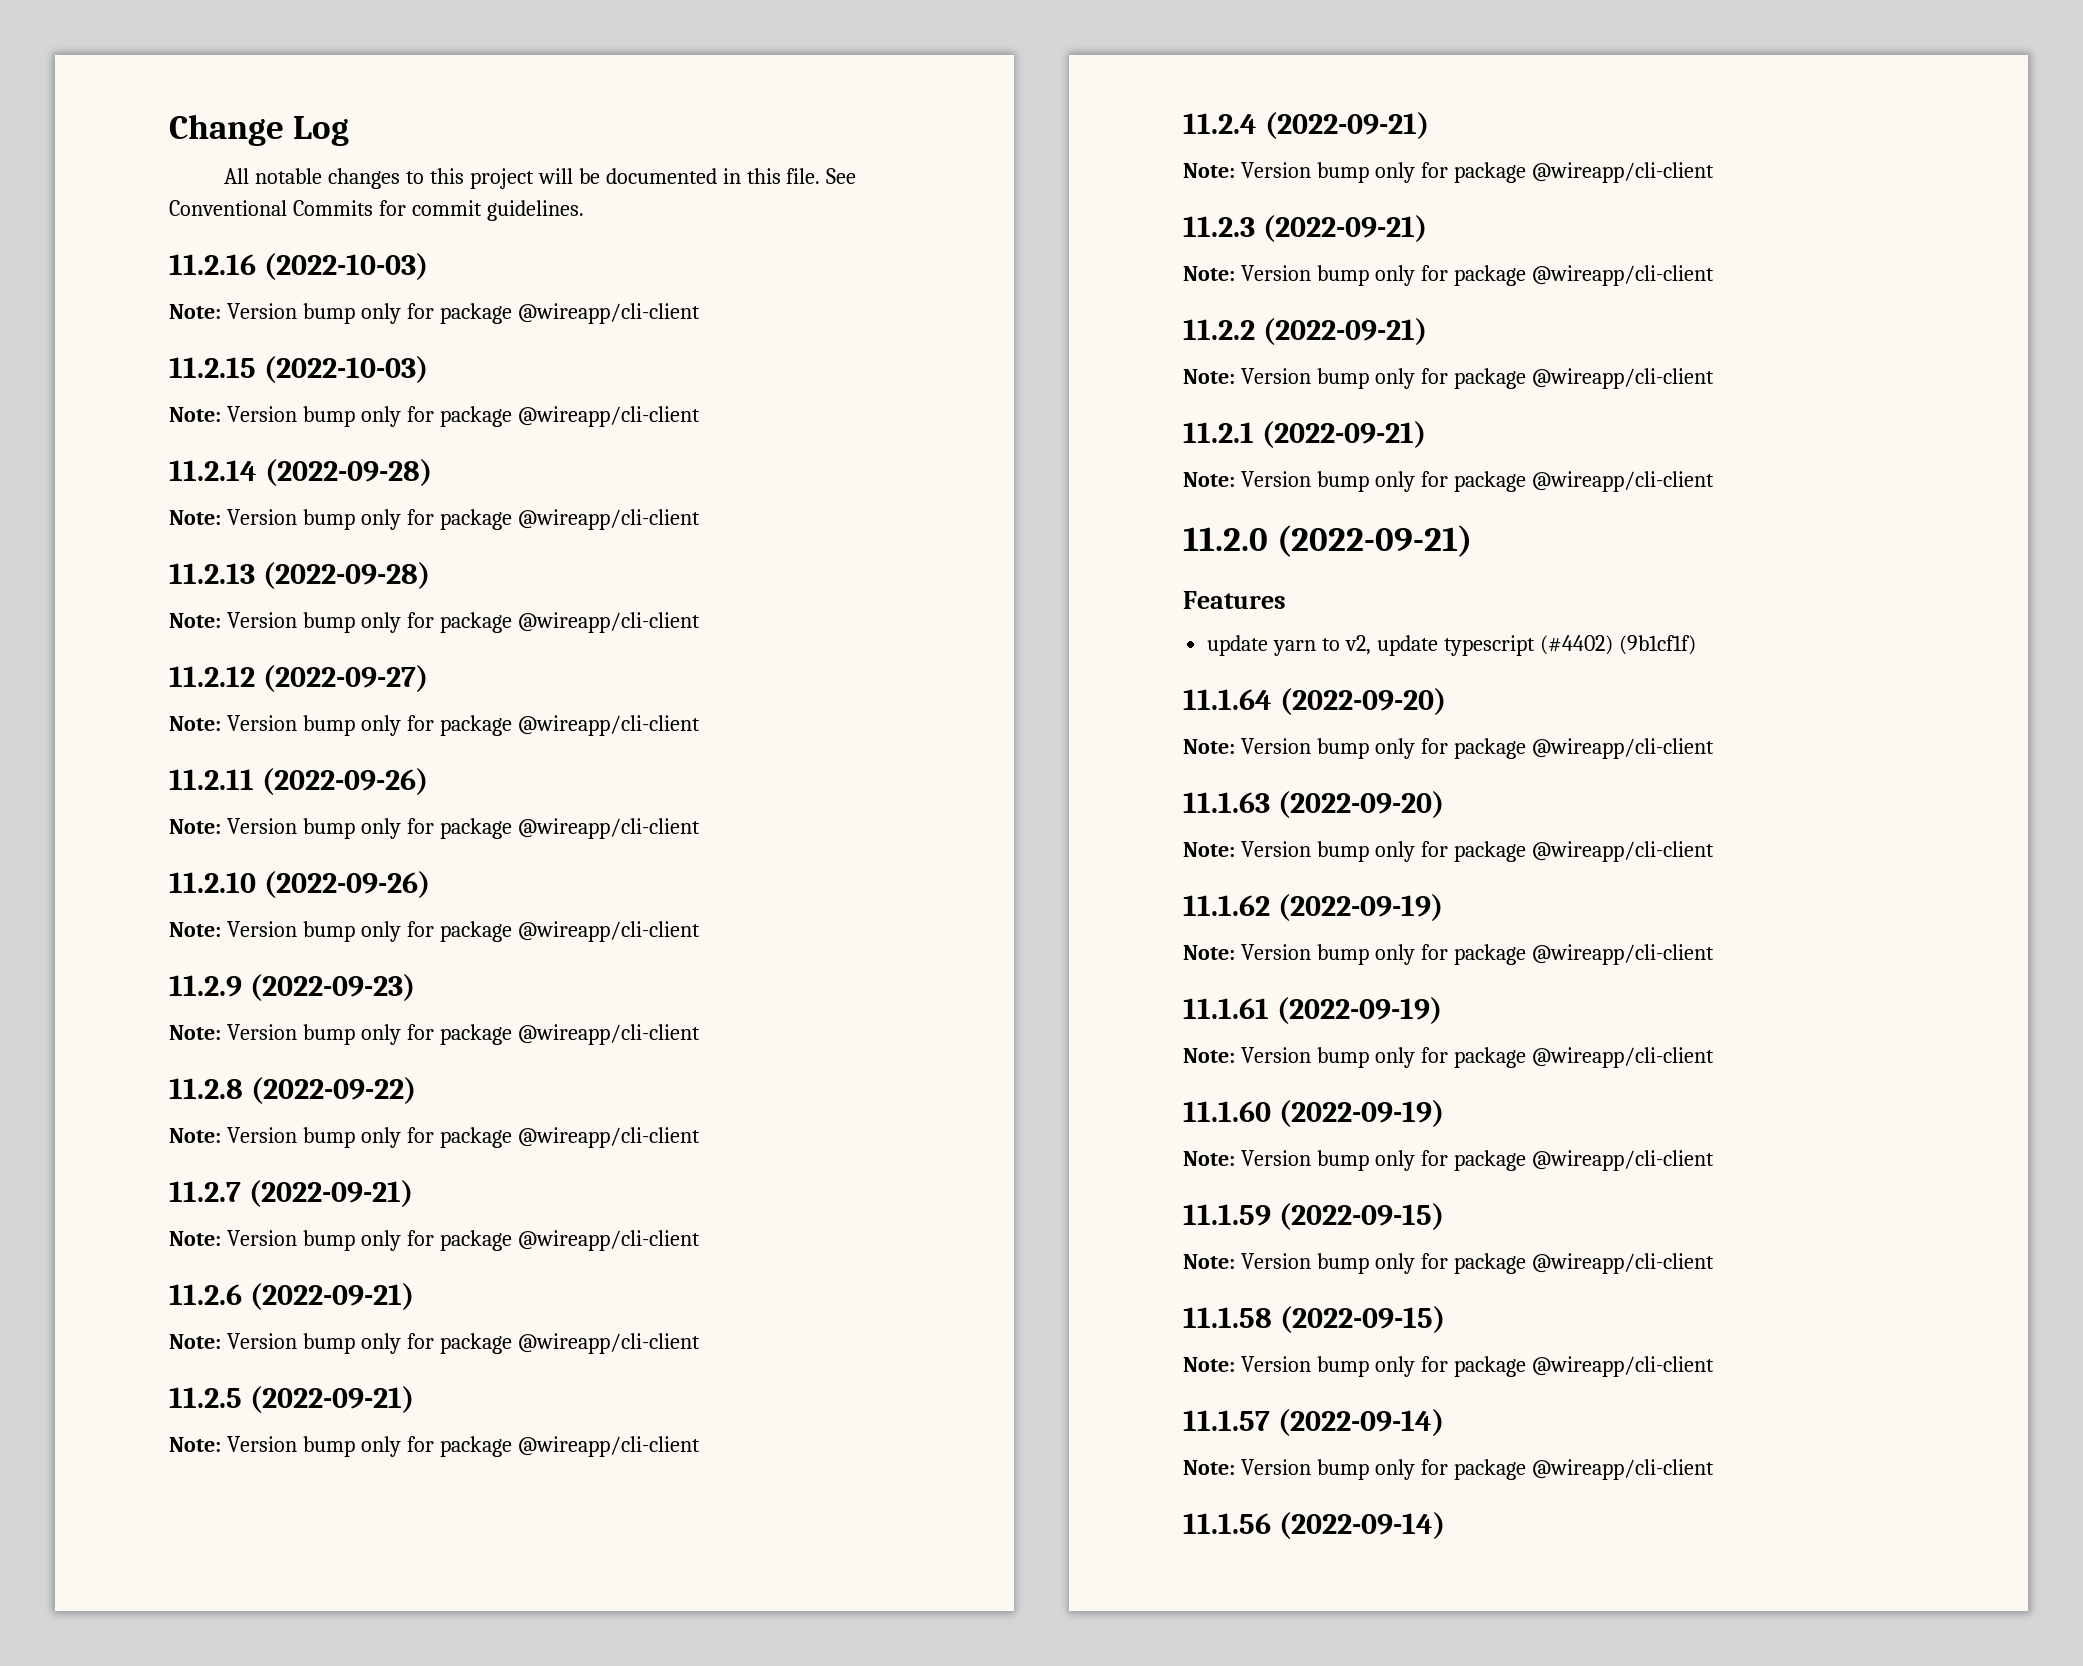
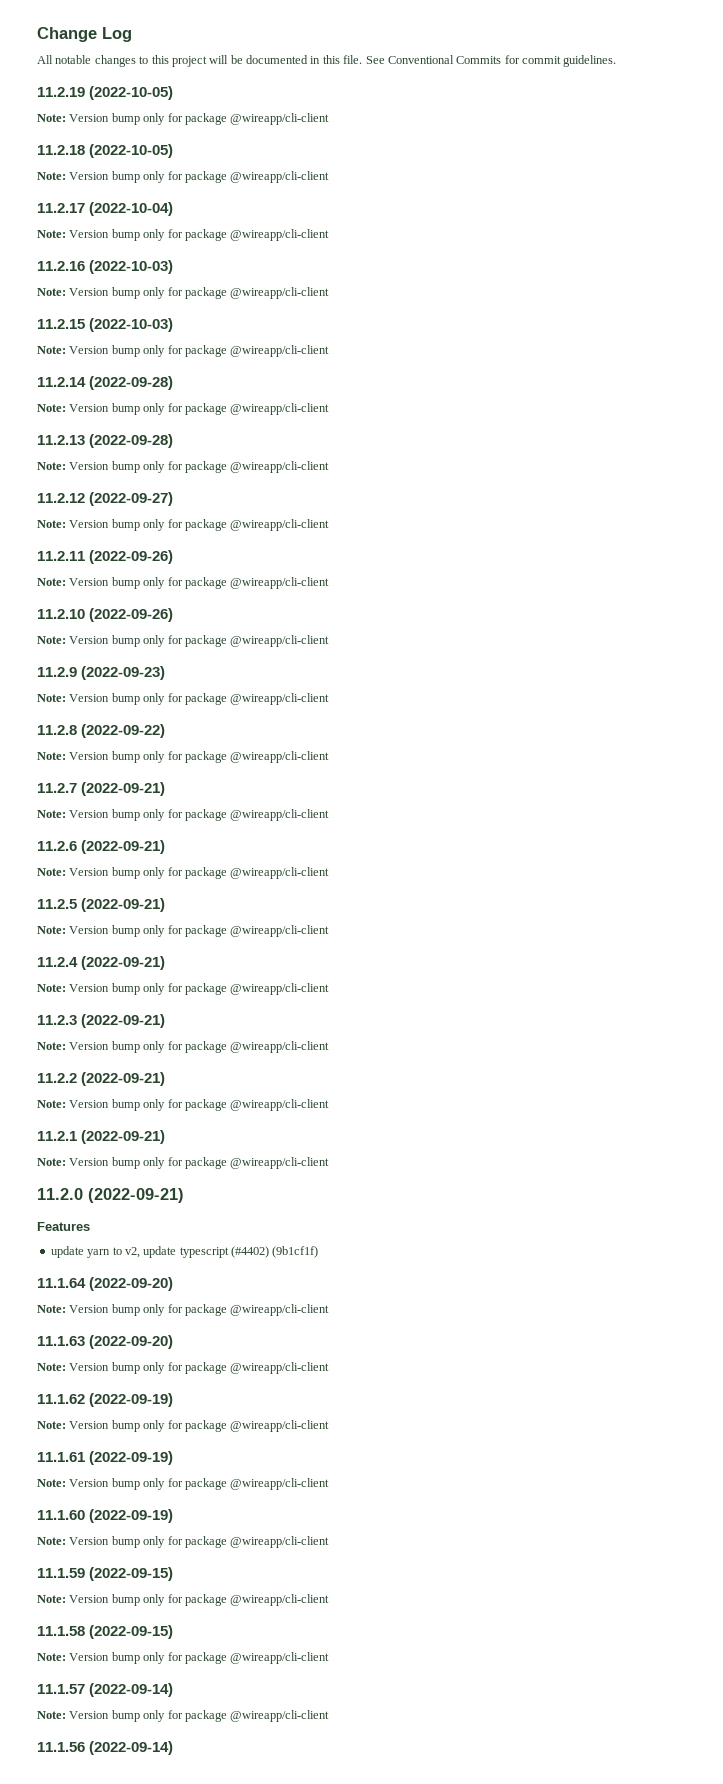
+ 11.2.19 (2022-10-05)
+ Note: Version bump only for package @wireapp/cli-client
+ 11.2.18 (2022-10-05)
+ Note: Version bump only for package @wireapp/cli-client
+ 11.2.17 (2022-10-04)
+ Note: Version bump only for package @wireapp/cli-client

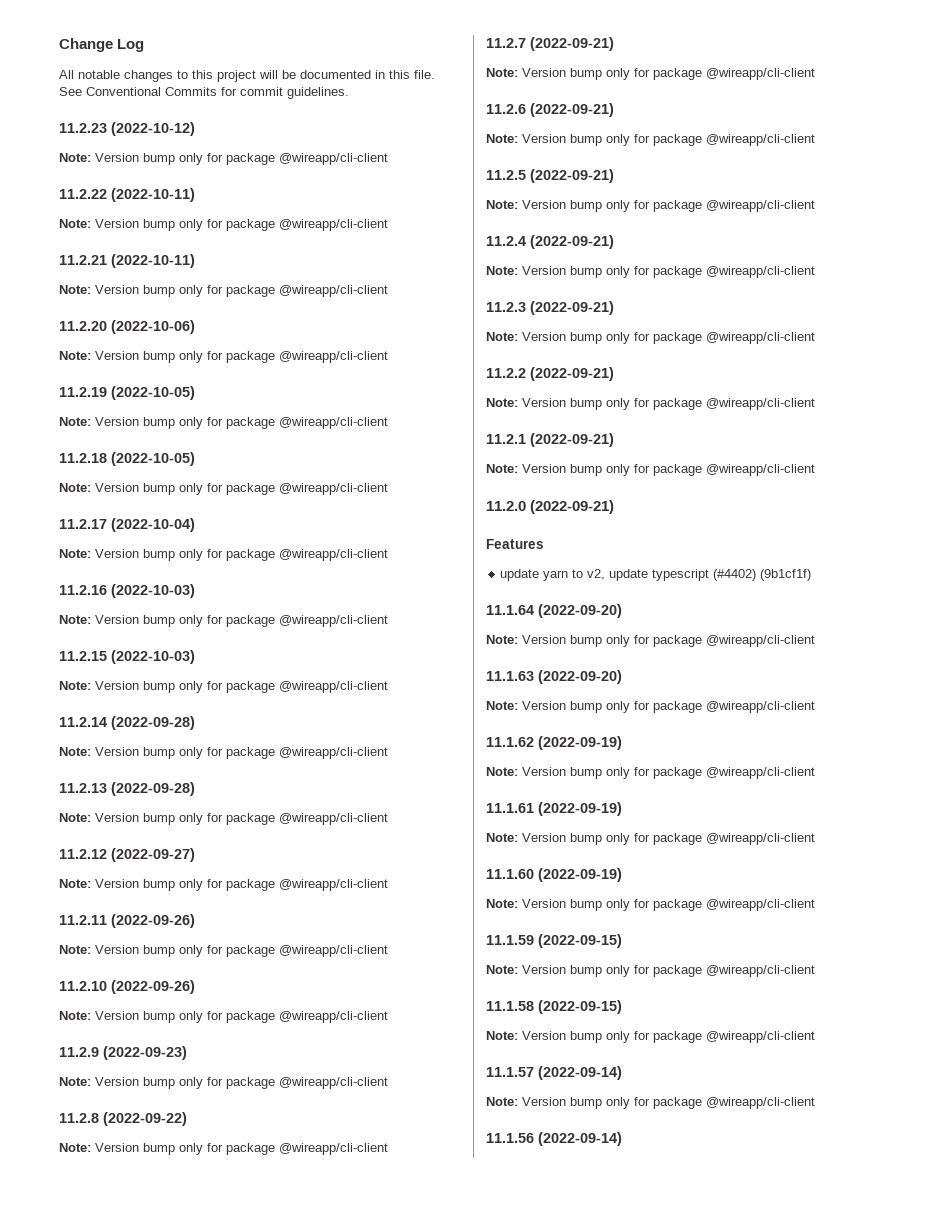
+ 11.2.23 (2022-10-12)
+ Note: Version bump only for package @wireapp/cli-client
+ 11.2.22 (2022-10-11)
+ Note: Version bump only for package @wireapp/cli-client
+ 11.2.21 (2022-10-11)
+ Note: Version bump only for package @wireapp/cli-client
+ 11.2.20 (2022-10-06)
+ Note: Version bump only for package @wireapp/cli-client

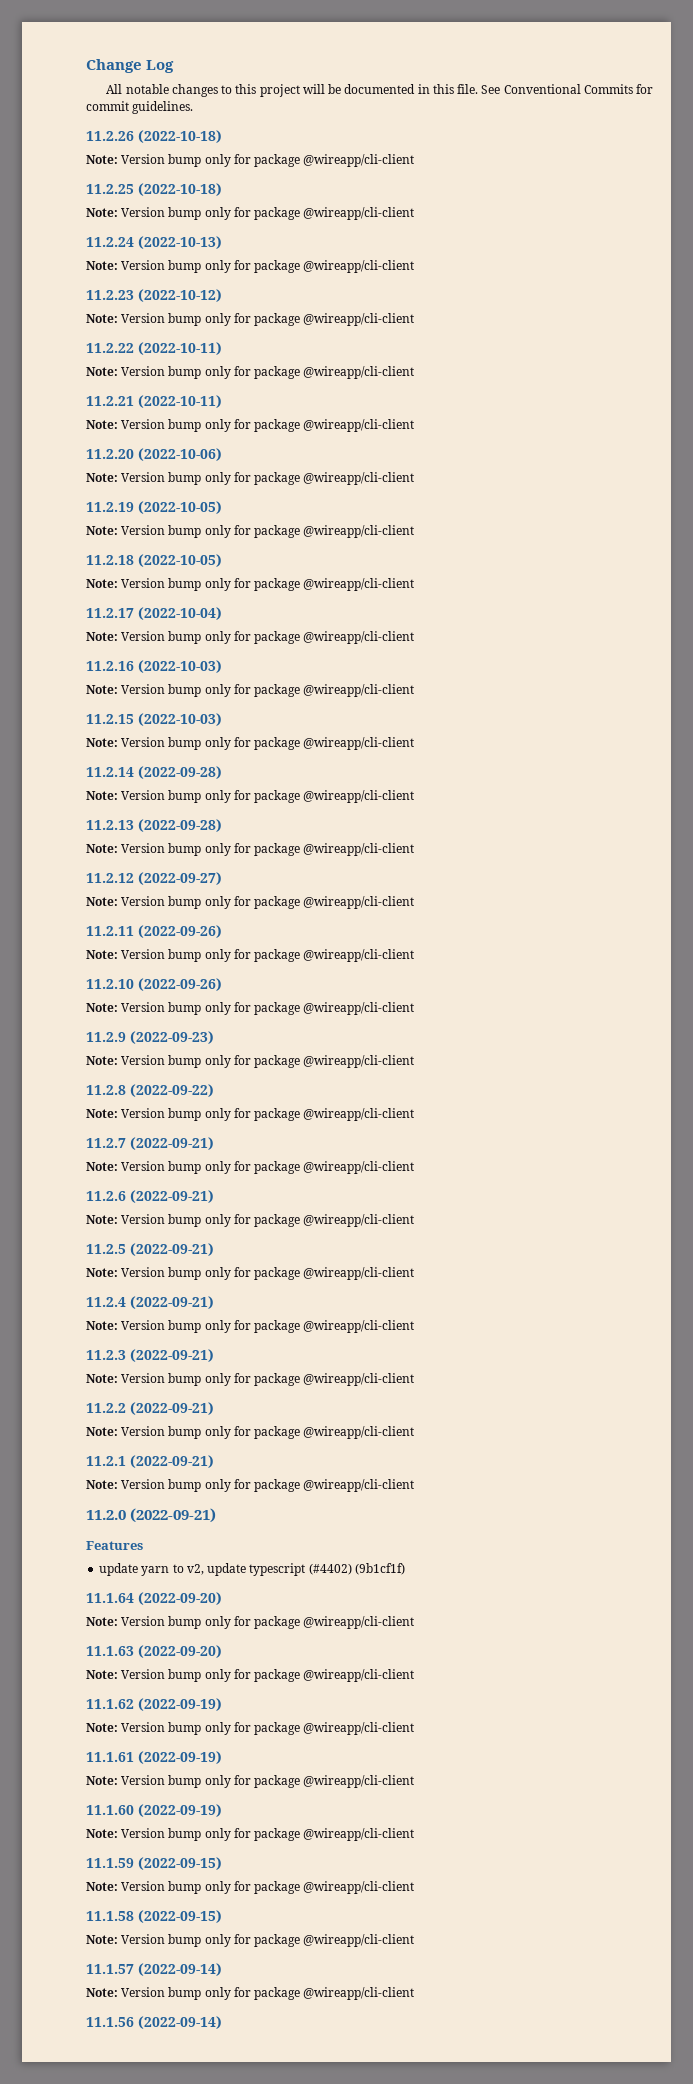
+ 11.2.26 (2022-10-18)
+ Note: Version bump only for package @wireapp/cli-client
+ 11.2.25 (2022-10-18)
+ Note: Version bump only for package @wireapp/cli-client
+ 11.2.24 (2022-10-13)
+ Note: Version bump only for package @wireapp/cli-client

